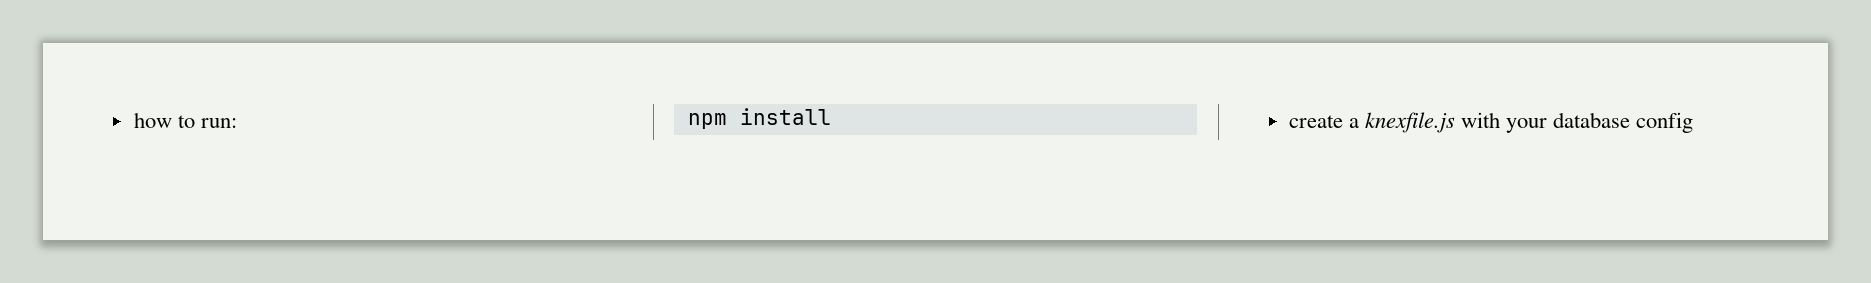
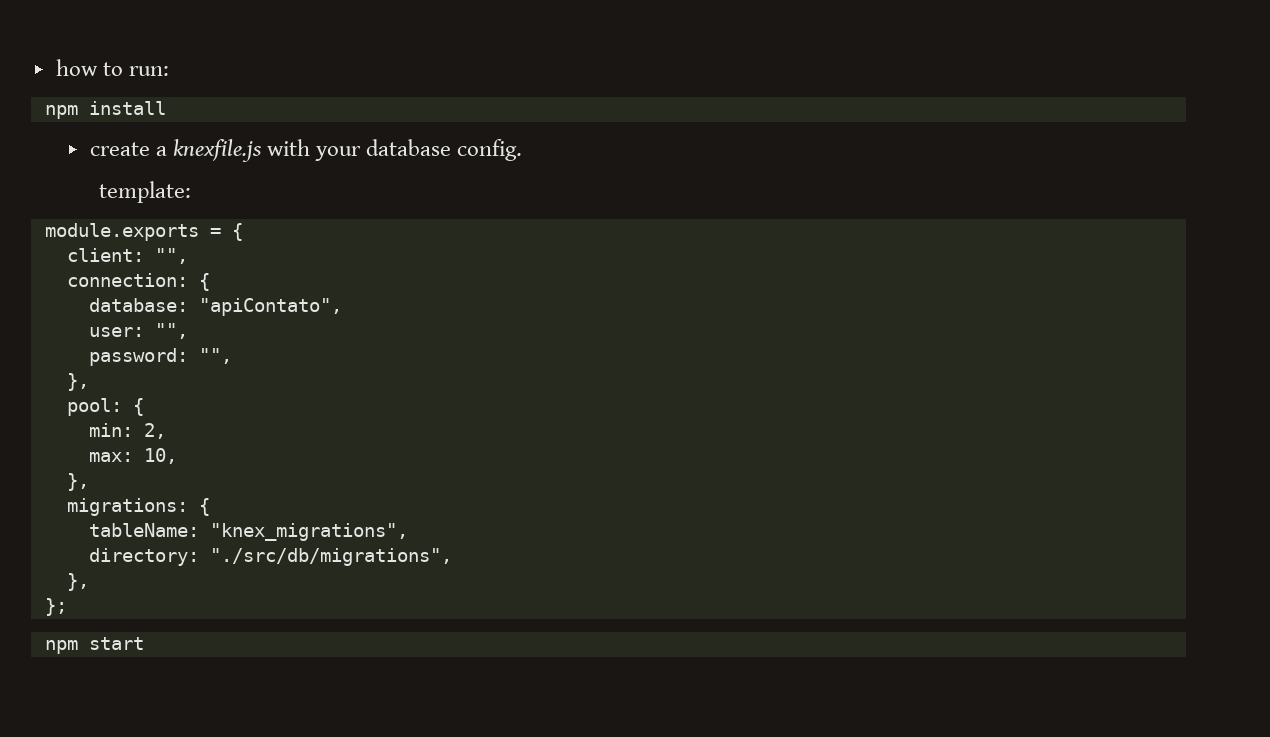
- create a knexfile.js with your database config
+ create a knexfile.js with your database config.
+ template:
+ module.exports = {
+ client: "",
+ connection: {
+ database: "apiContato",
+ user: "",
+ password: "",
+ },
+ pool: {
+ min: 2,
+ max: 10,
+ },
+ migrations: {
+ tableName: "knex_migrations",
+ directory: "./src/db/migrations",
+ },
+ };
+ npm start

